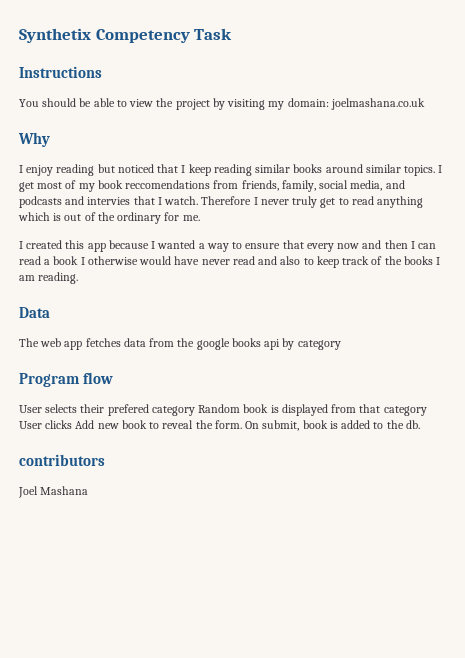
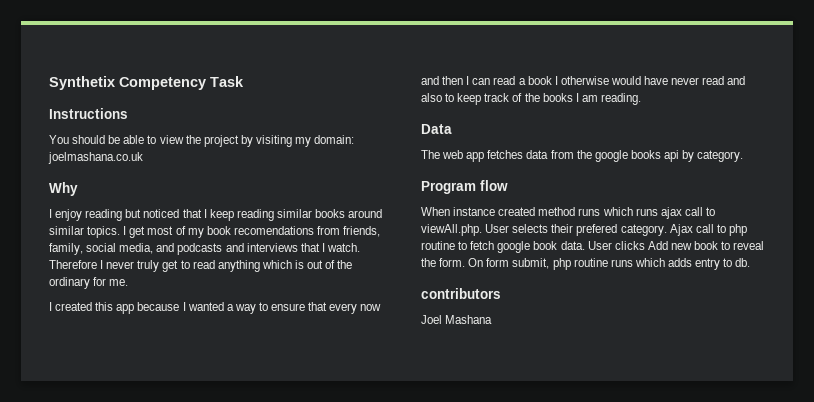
- I get most of my book reccomendations from friends, family, social media, and podcasts and intervies that I watch.
+ I get most of my book recomendations from friends, family, social media, and podcasts and interviews that I watch.
- The web app fetches data from the google books api by category
+ The web app fetches data from the google books api by category.
- User selects their prefered category Random book is displayed from that category User clicks Add new book to reveal the form.
+ When instance created method runs which runs ajax call to viewAll.php. User selects their prefered category. Ajax call to php routine to fetch google book data. User clicks Add new book to reveal the form.
- On submit, book is added to the db.
+ On form submit, php routine runs which adds entry to db.

